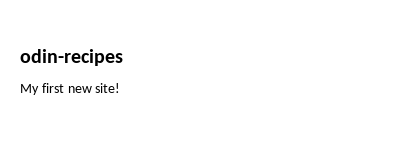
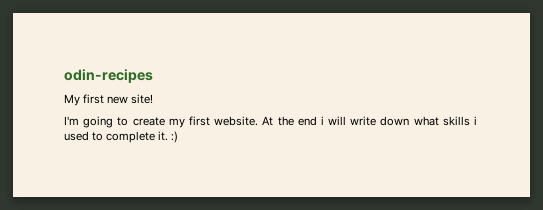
+ I'm going to create my first website. At the end i will write down what skills i used to complete it. :)

